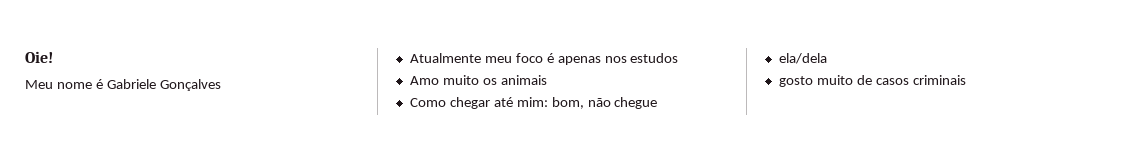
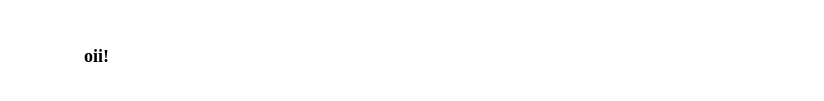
- Oie!
- Meu nome é Gabriele Gonçalves
- Atualmente meu foco é apenas nos estudos
- Amo muito os animais
- Como chegar até mim: bom, não chegue
- ela/dela
- gosto muito de casos criminais
+ oii!

